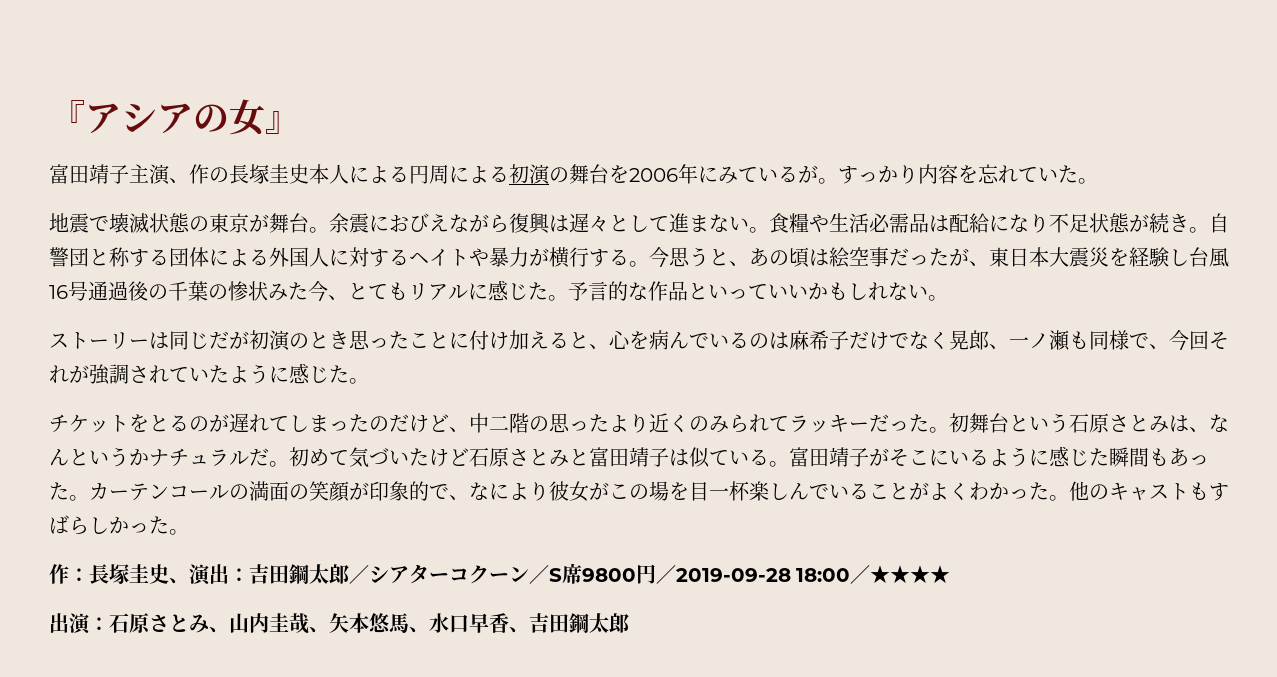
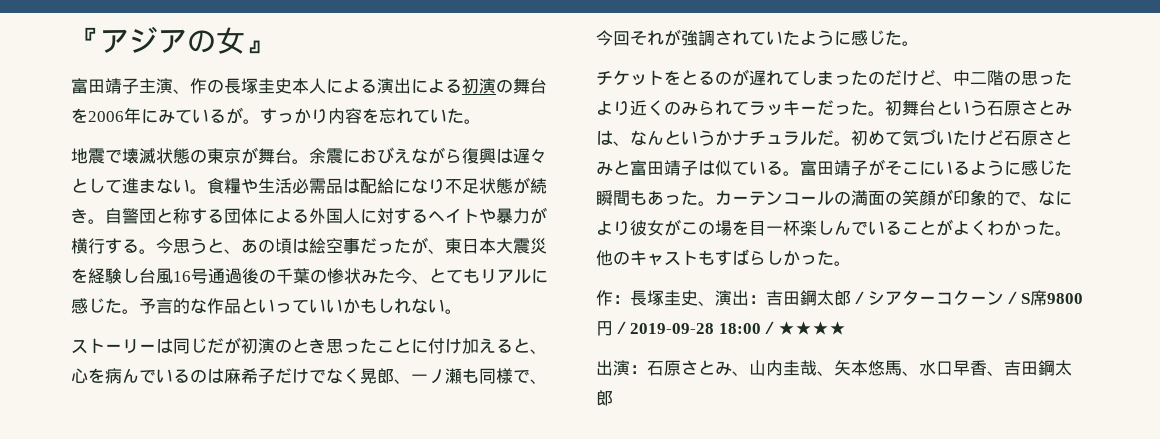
- 『アシアの女』
+ 『アジアの女』
- 富田靖子主演、作の長塚圭史本人による円周による初演の舞台を2006年にみているが。
+ 富田靖子主演、作の長塚圭史本人による演出による初演の舞台を2006年にみているが。

